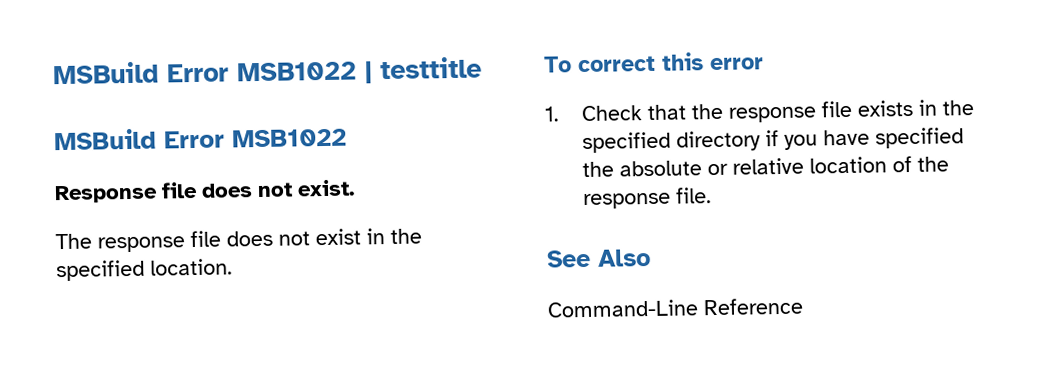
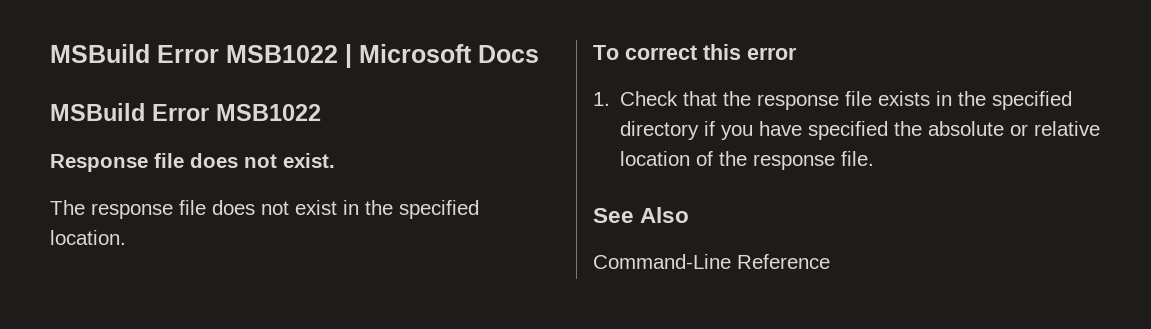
- MSBuild Error MSB1022 | testtitle
+ MSBuild Error MSB1022 | Microsoft Docs

